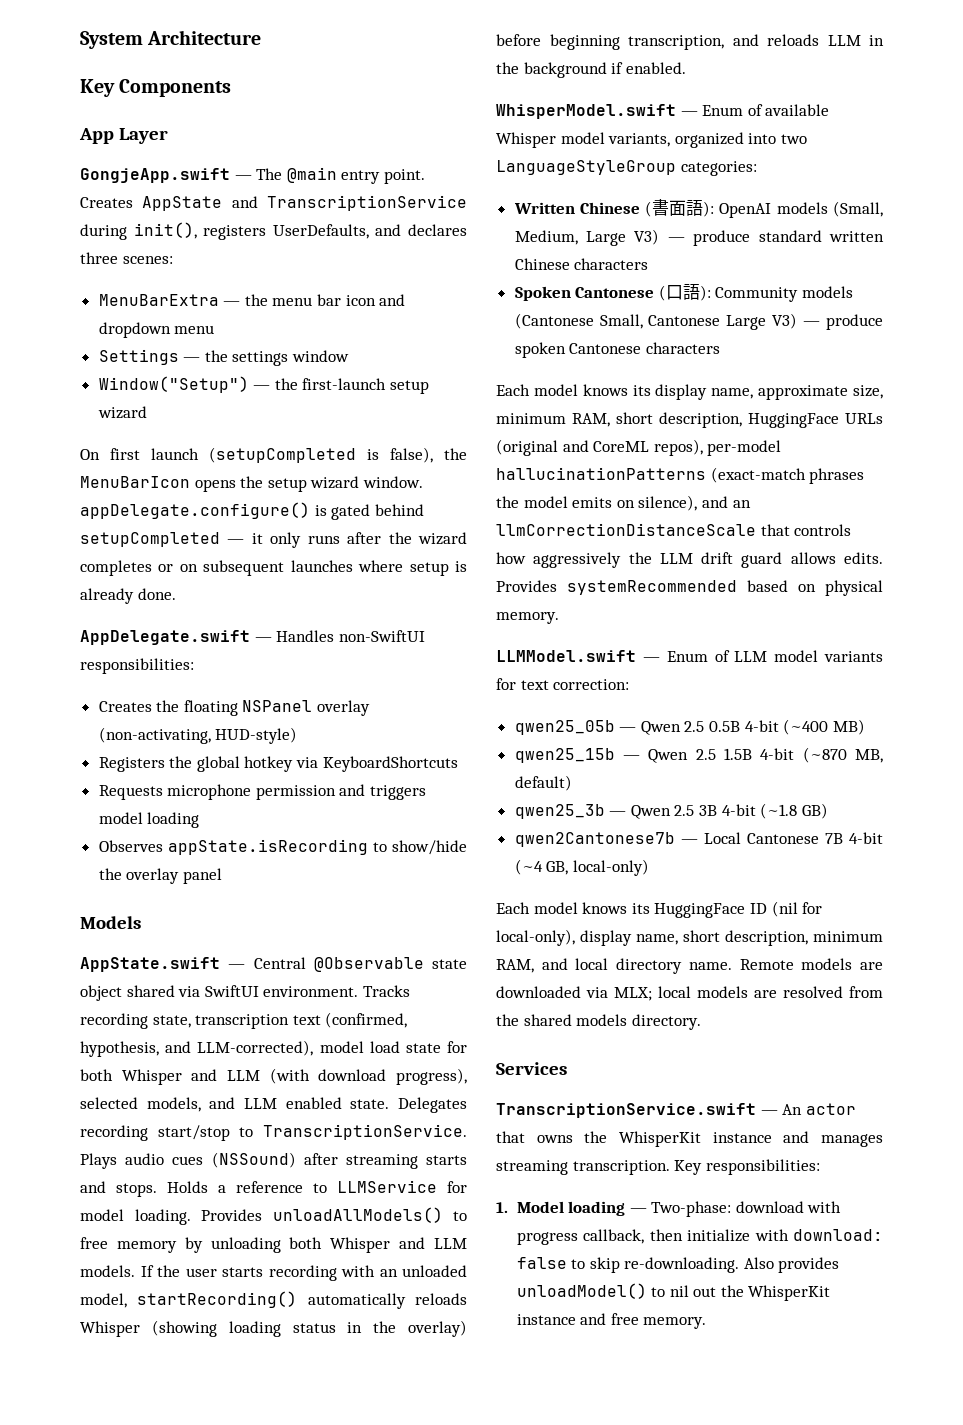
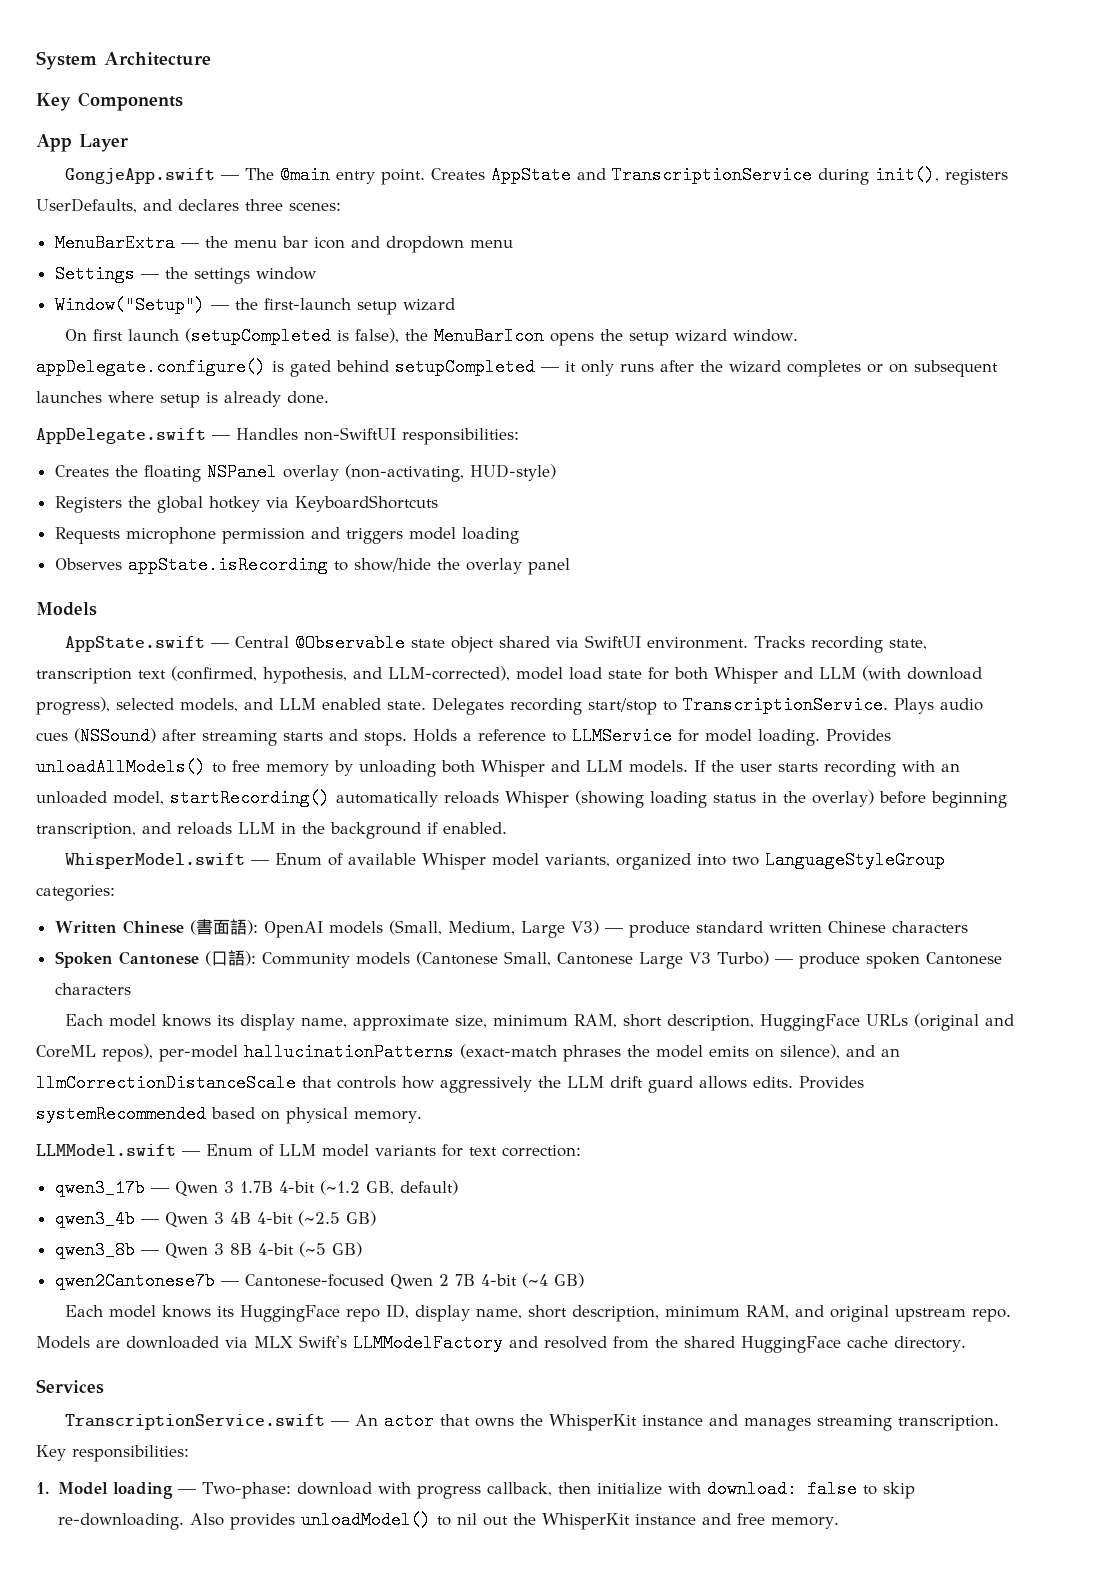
- Spoken Cantonese (口語): Community models (Cantonese Small, Cantonese Large V3) — produce spoken Cantonese characters
+ Spoken Cantonese (口語): Community models (Cantonese Small, Cantonese Large V3 Turbo) — produce spoken Cantonese characters
- qwen25_05b — Qwen 2.5 0.5B 4-bit (~400 MB)
- qwen25_15b — Qwen 2.5 1.5B 4-bit (~870 MB, default)
- qwen25_3b — Qwen 2.5 3B 4-bit (~1.8 GB)
+ qwen3_17b — Qwen 3 1.7B 4-bit (~1.2 GB, default)
+ qwen3_4b — Qwen 3 4B 4-bit (~2.5 GB)
+ qwen3_8b — Qwen 3 8B 4-bit (~5 GB)
- qwen2Cantonese7b — Local Cantonese 7B 4-bit (~4 GB, local-only)
+ qwen2Cantonese7b — Cantonese-focused Qwen 2 7B 4-bit (~4 GB)
- Each model knows its HuggingFace ID (nil for local-only), display name, short description, minimum RAM, and local directory name. Remote models are downloaded via MLX; local models are resolved from the shared models directory.
+ Each model knows its HuggingFace repo ID, display name, short description, minimum RAM, and original upstream repo. Models are downloaded via MLX Swift's LLMModelFactory and resolved from the shared HuggingFace cache directory.

